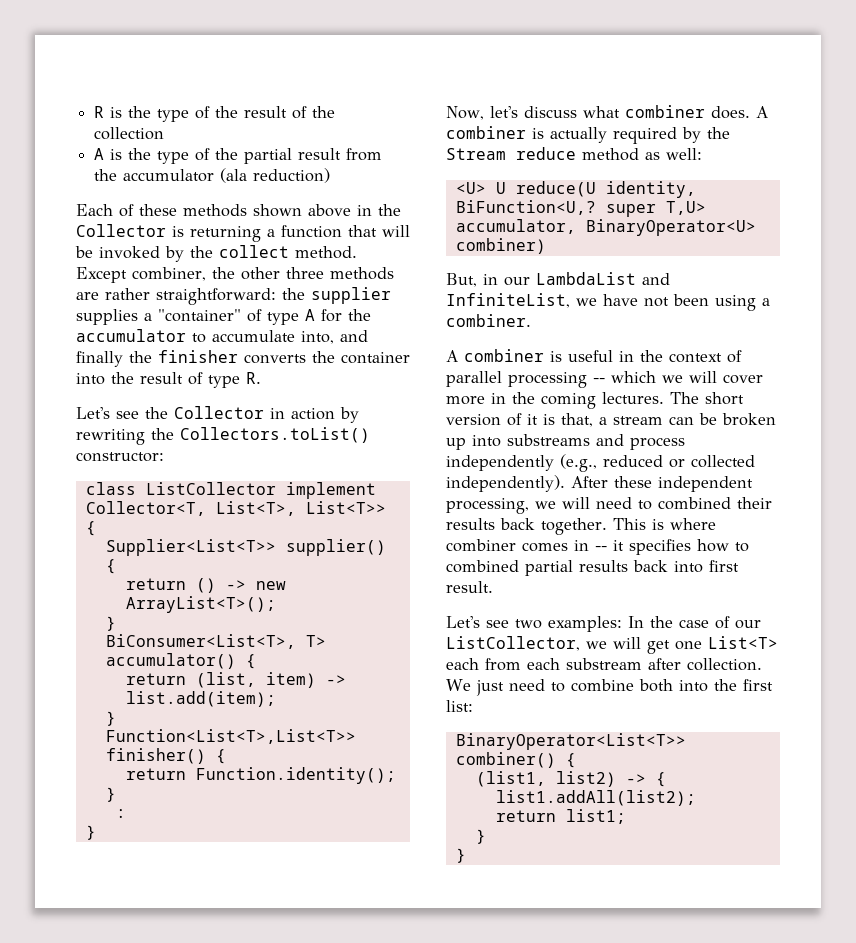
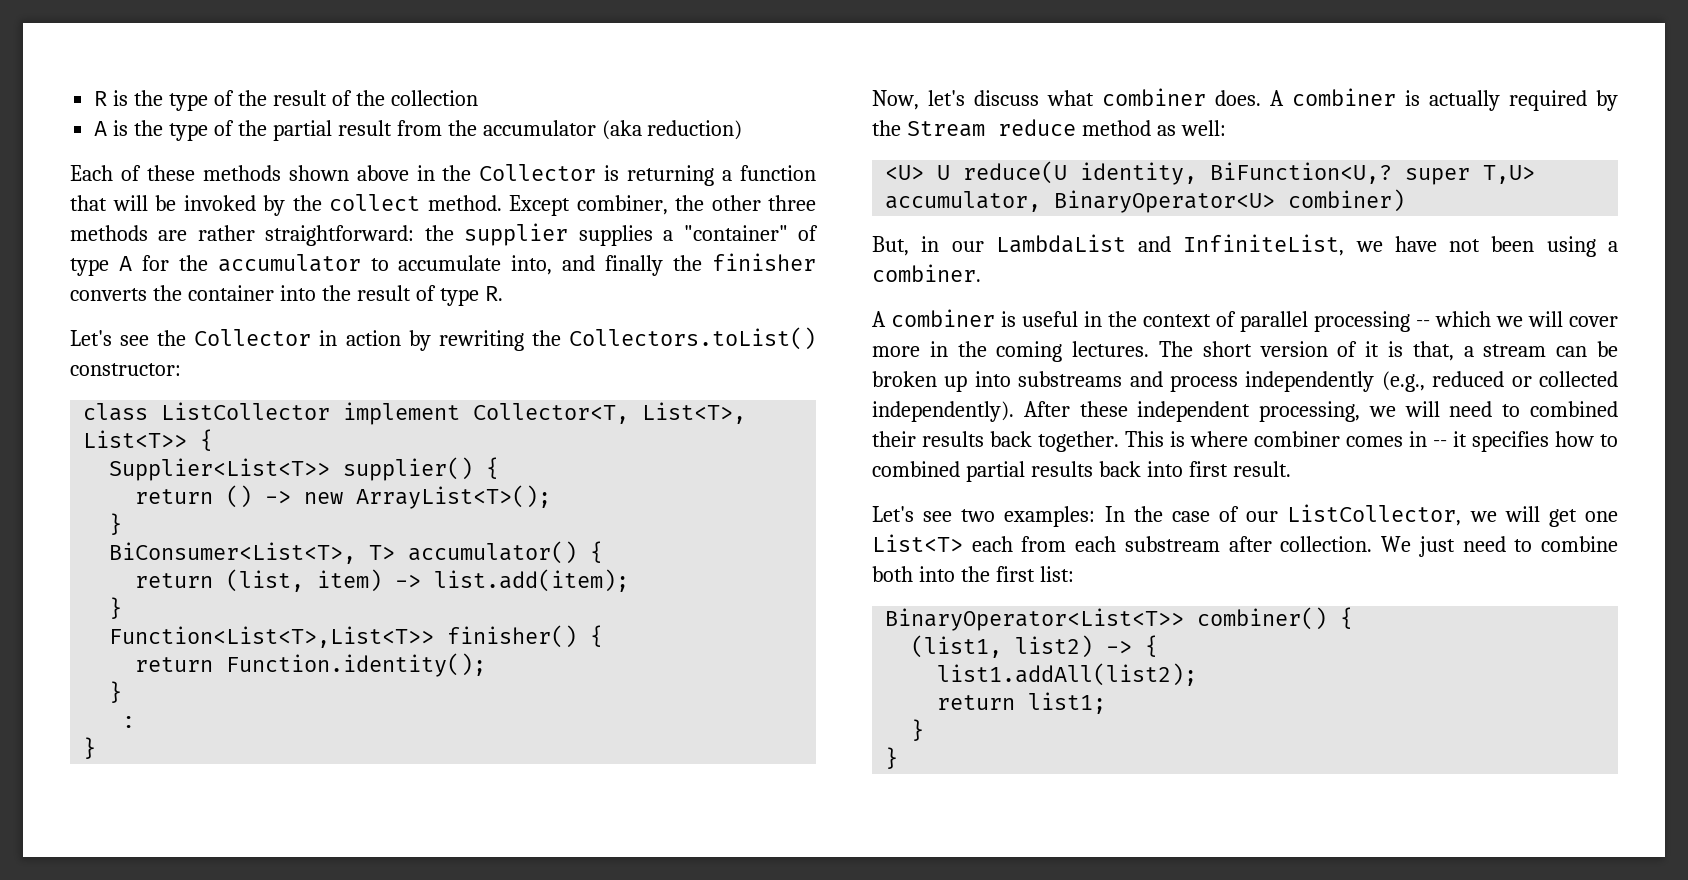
- A is the type of the partial result from the accumulator (ala reduction)
+ A is the type of the partial result from the accumulator (aka reduction)

